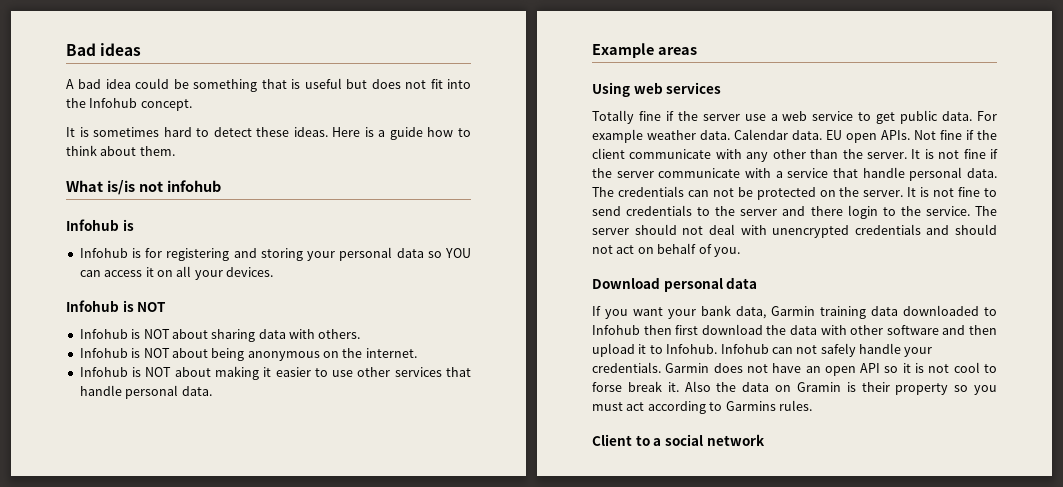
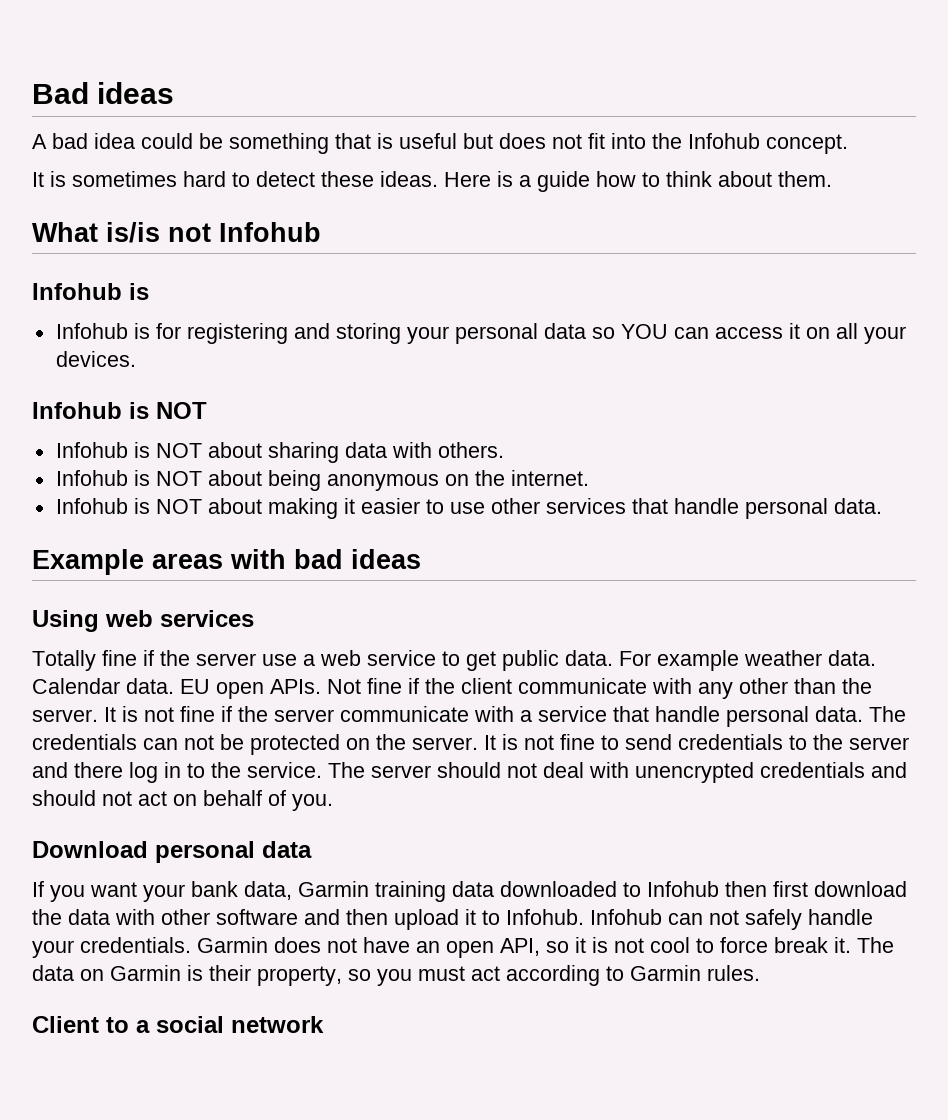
- What is/is not infohub
+ What is/is not Infohub
- Example areas
+ Example areas with bad ideas
- It is not fine to send credentials to the server and there login to the service.
+ It is not fine to send credentials to the server and there log in to the service.
- Garmin does not have an open API so it is not cool to forse break it.
+ Garmin does not have an open API, so it is not cool to force break it.
- Also the data on Gramin is their property so you must act according to Garmins rules.
+ The data on Garmin is their property, so you must act according to Garmin rules.

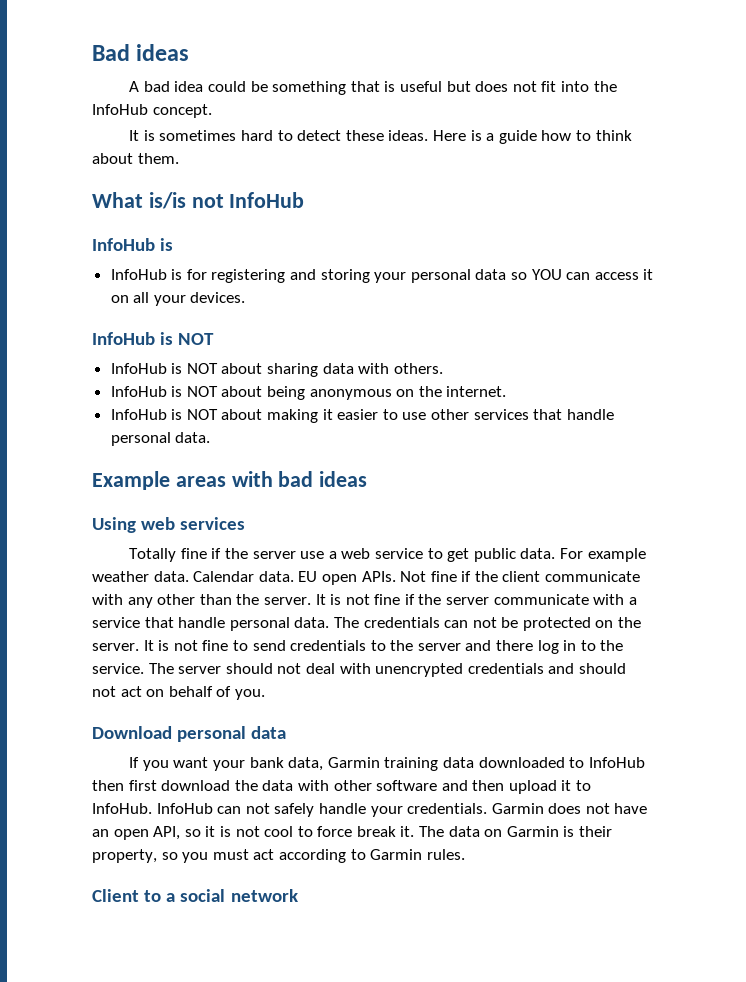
- A bad idea could be something that is useful but does not fit into the Infohub concept.
+ A bad idea could be something that is useful but does not fit into the InfoHub concept.
- What is/is not Infohub
- Infohub is
+ What is/is not InfoHub
+ InfoHub is
- Infohub is for registering and storing your personal data so YOU can access it on all your devices.
- Infohub is NOT
+ InfoHub is for registering and storing your personal data so YOU can access it on all your devices.
+ InfoHub is NOT
- Infohub is NOT about sharing data with others.
+ InfoHub is NOT about sharing data with others.
- Infohub is NOT about being anonymous on the internet.
+ InfoHub is NOT about being anonymous on the internet.
- Infohub is NOT about making it easier to use other services that handle personal data.
+ InfoHub is NOT about making it easier to use other services that handle personal data.
- If you want your bank data, Garmin training data downloaded to Infohub then first download the data with other software and then upload it to Infohub. Infohub can not safely handle your credentials.
+ If you want your bank data, Garmin training data downloaded to InfoHub then first download the data with other software and then upload it to InfoHub. InfoHub can not safely handle your credentials.

